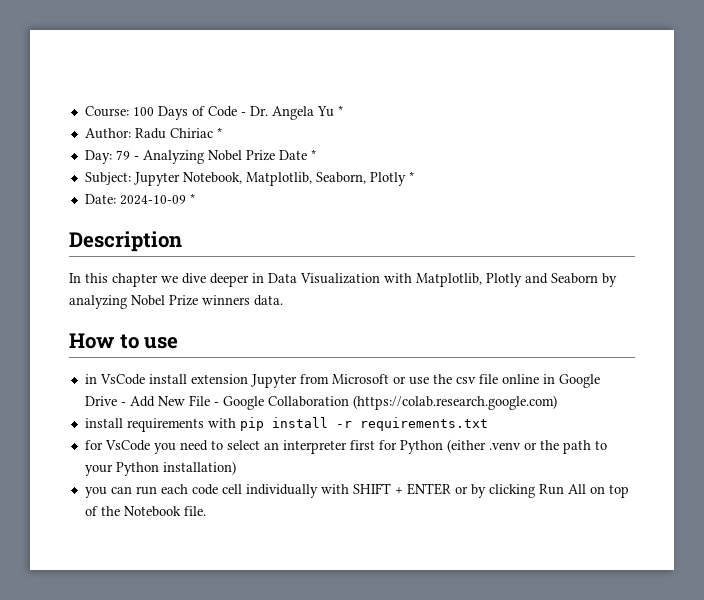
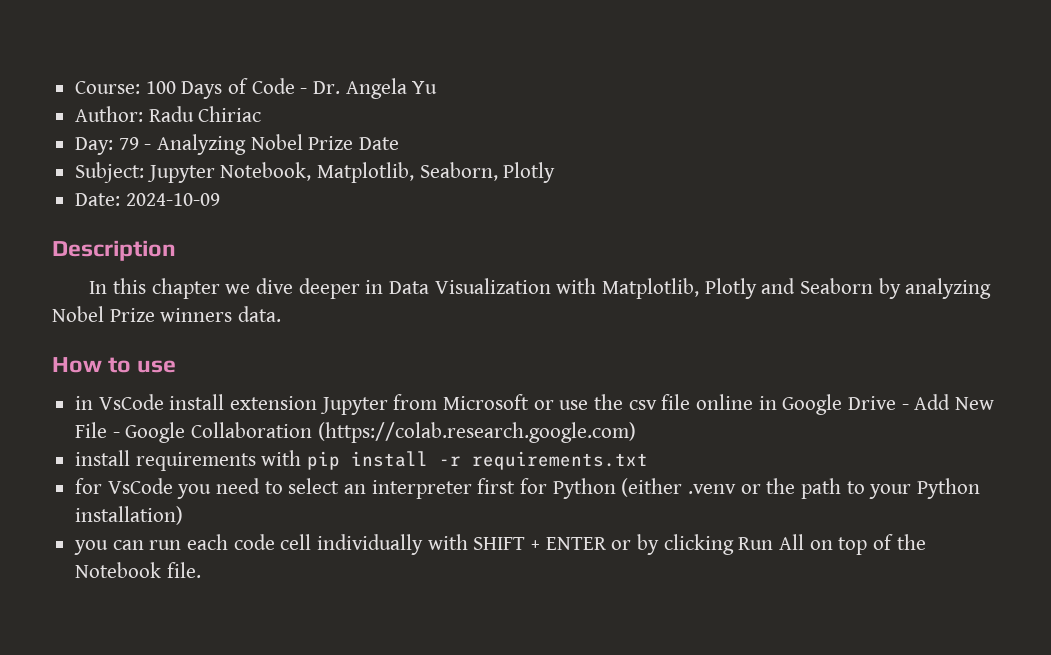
- Course: 100 Days of Code - Dr. Angela Yu *
+ Course: 100 Days of Code - Dr. Angela Yu
- Author: Radu Chiriac *
+ Author: Radu Chiriac
- Day: 79 - Analyzing Nobel Prize Date *
+ Day: 79 - Analyzing Nobel Prize Date
- Subject: Jupyter Notebook, Matplotlib, Seaborn, Plotly *
+ Subject: Jupyter Notebook, Matplotlib, Seaborn, Plotly
- Date: 2024-10-09 *
+ Date: 2024-10-09

